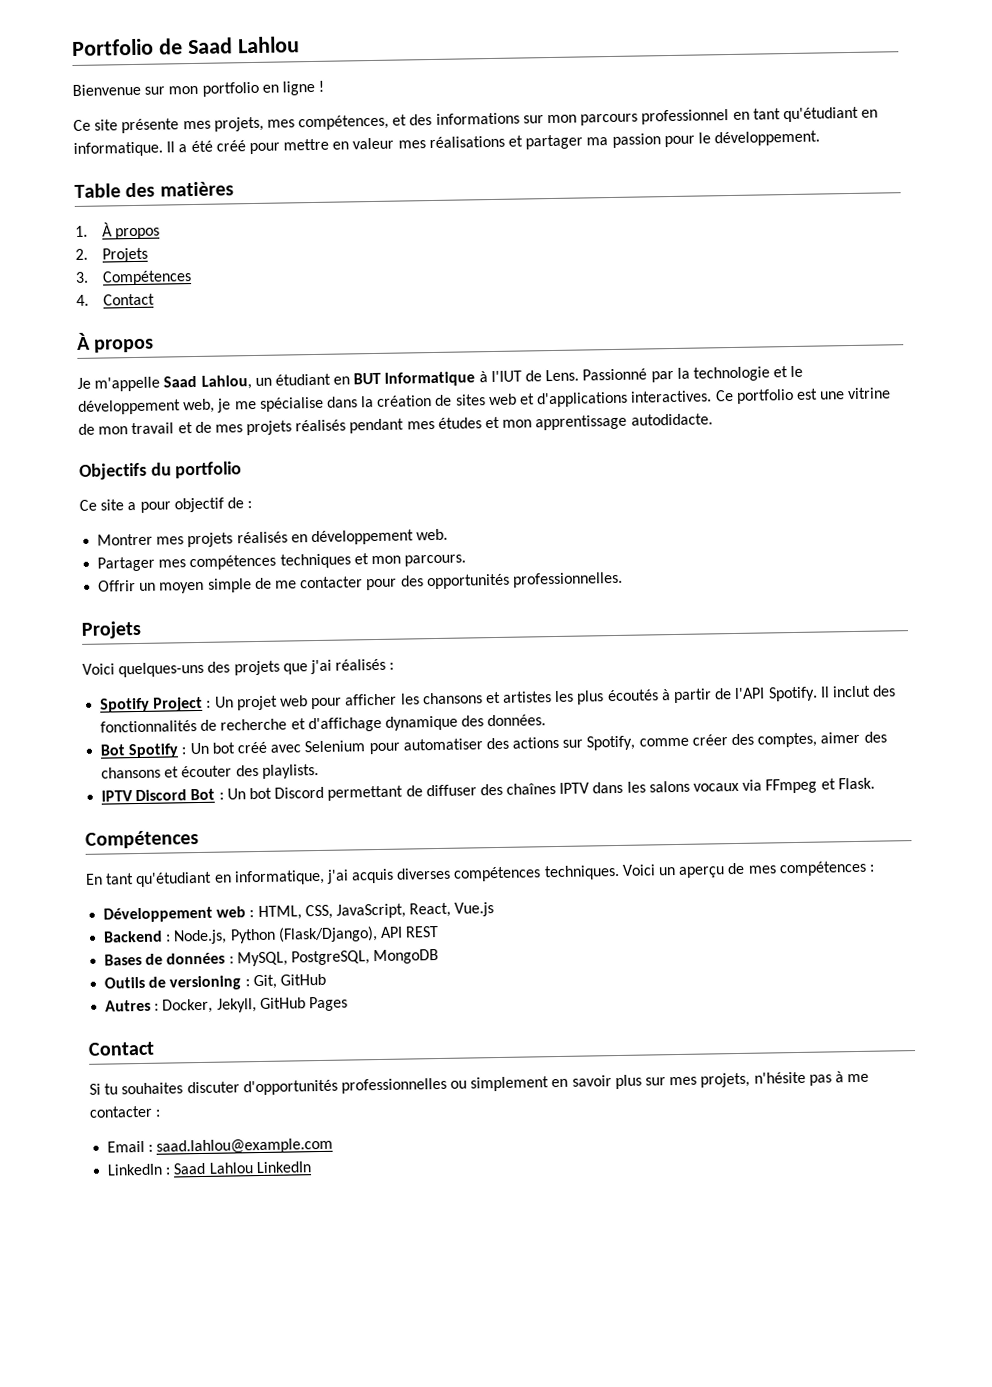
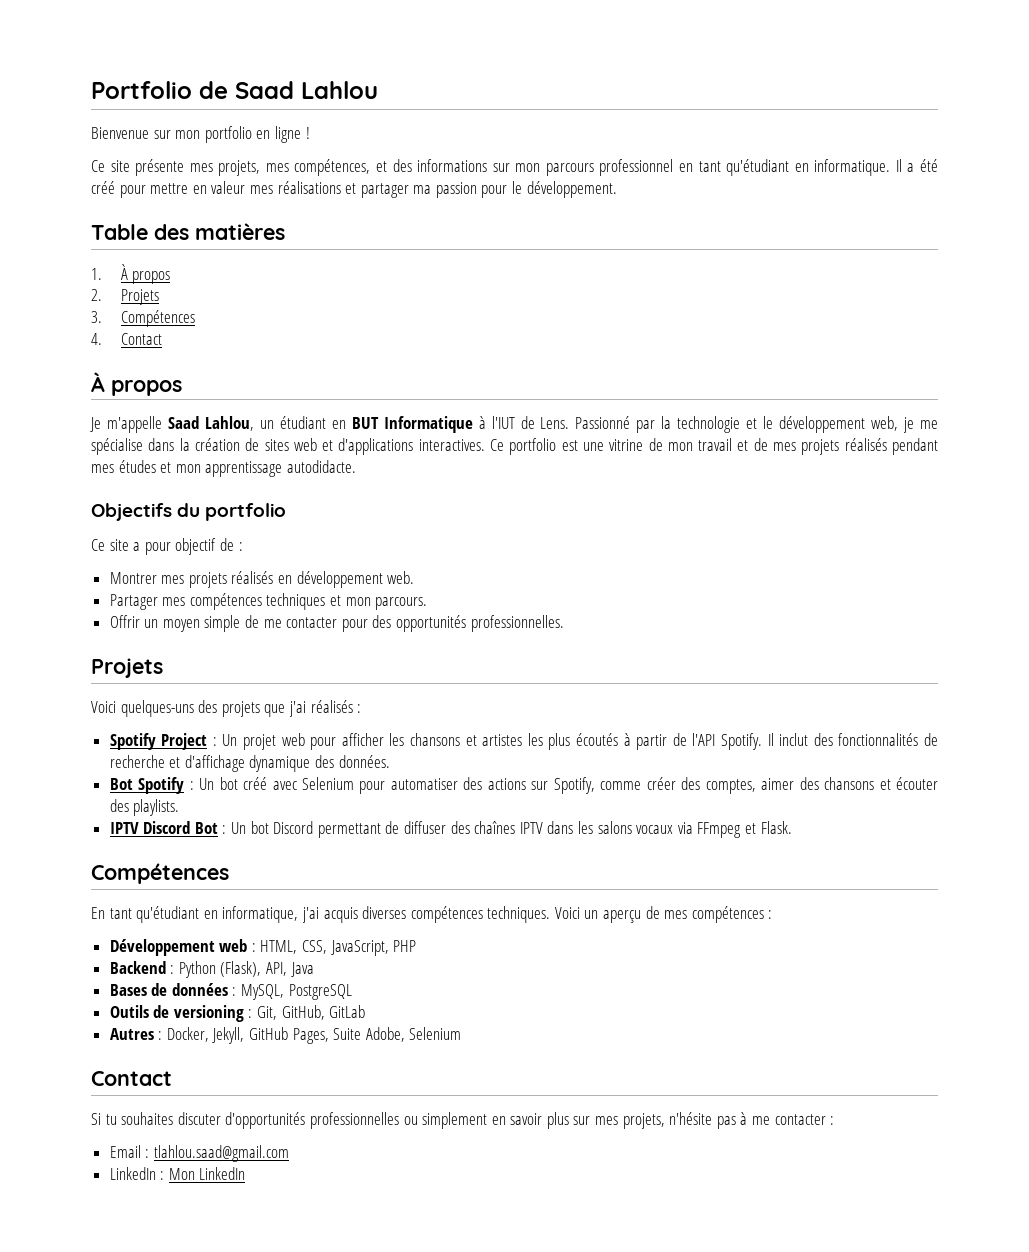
- Développement web : HTML, CSS, JavaScript, React, Vue.js
+ Développement web : HTML, CSS, JavaScript, PHP
- Backend : Node.js, Python (Flask/Django), API REST
+ Backend : Python (Flask), API, Java
- Bases de données : MySQL, PostgreSQL, MongoDB
+ Bases de données : MySQL, PostgreSQL
- Outils de versioning : Git, GitHub
+ Outils de versioning : Git, GitHub, GitLab
- Autres : Docker, Jekyll, GitHub Pages
+ Autres : Docker, Jekyll, GitHub Pages, Suite Adobe, Selenium
- Email : saad.lahlou@example.com
+ Email : tlahlou.saad@gmail.com
- LinkedIn : Saad Lahlou LinkedIn
+ LinkedIn : Mon LinkedIn

